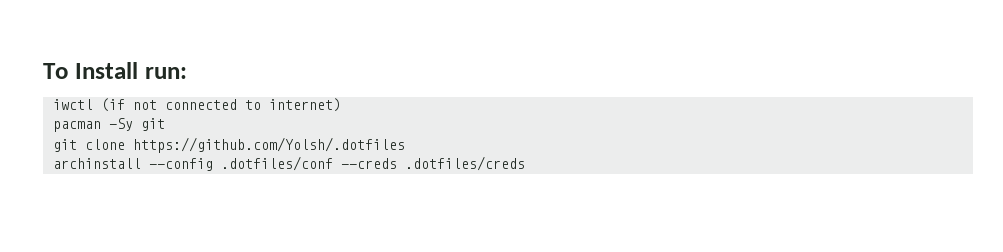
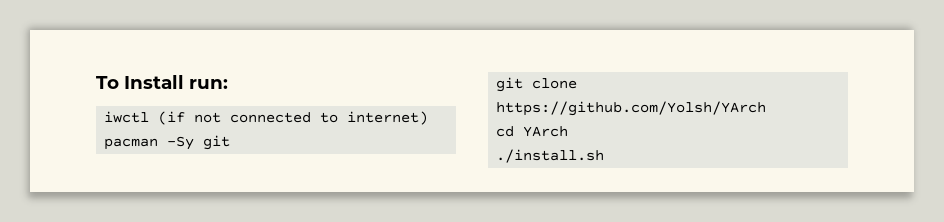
- git clone https://github.com/Yolsh/.dotfiles
- archinstall --config .dotfiles/conf --creds .dotfiles/creds
+ git clone https://github.com/Yolsh/YArch
+ cd YArch
+ ./install.sh

